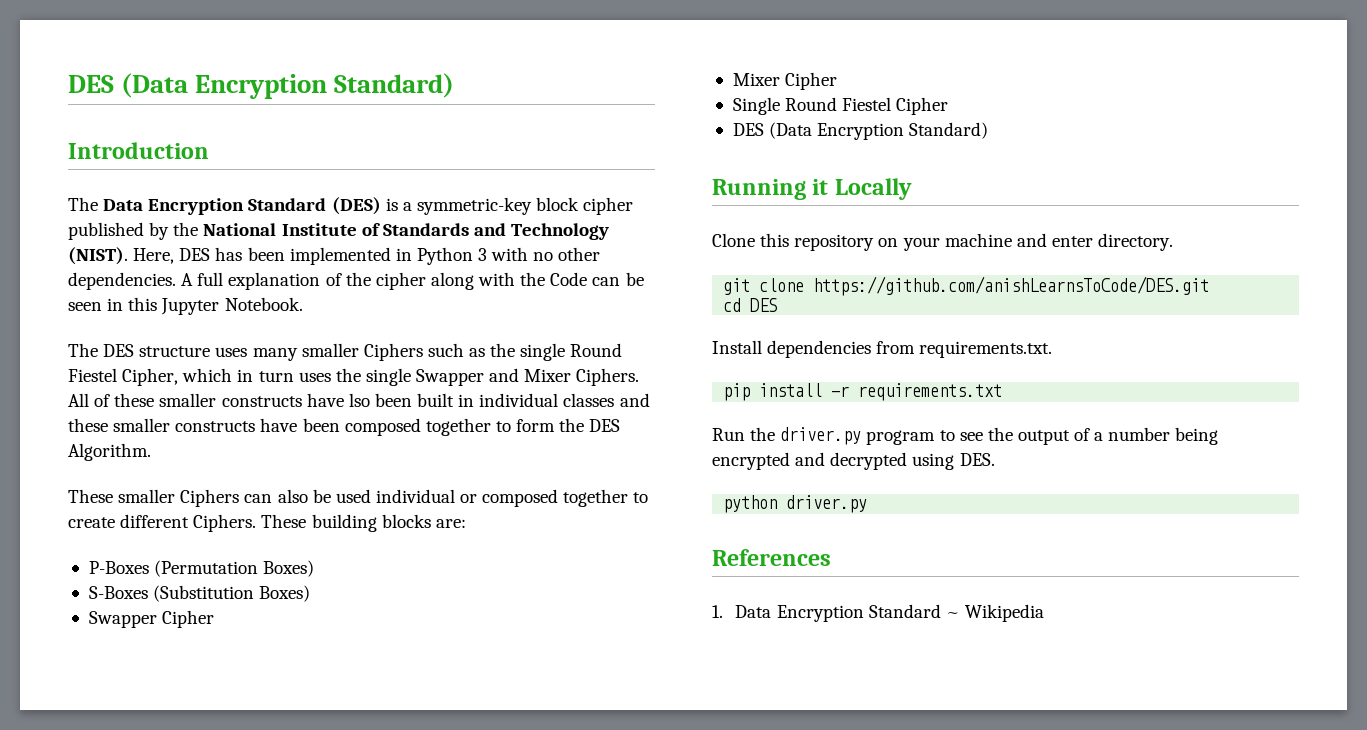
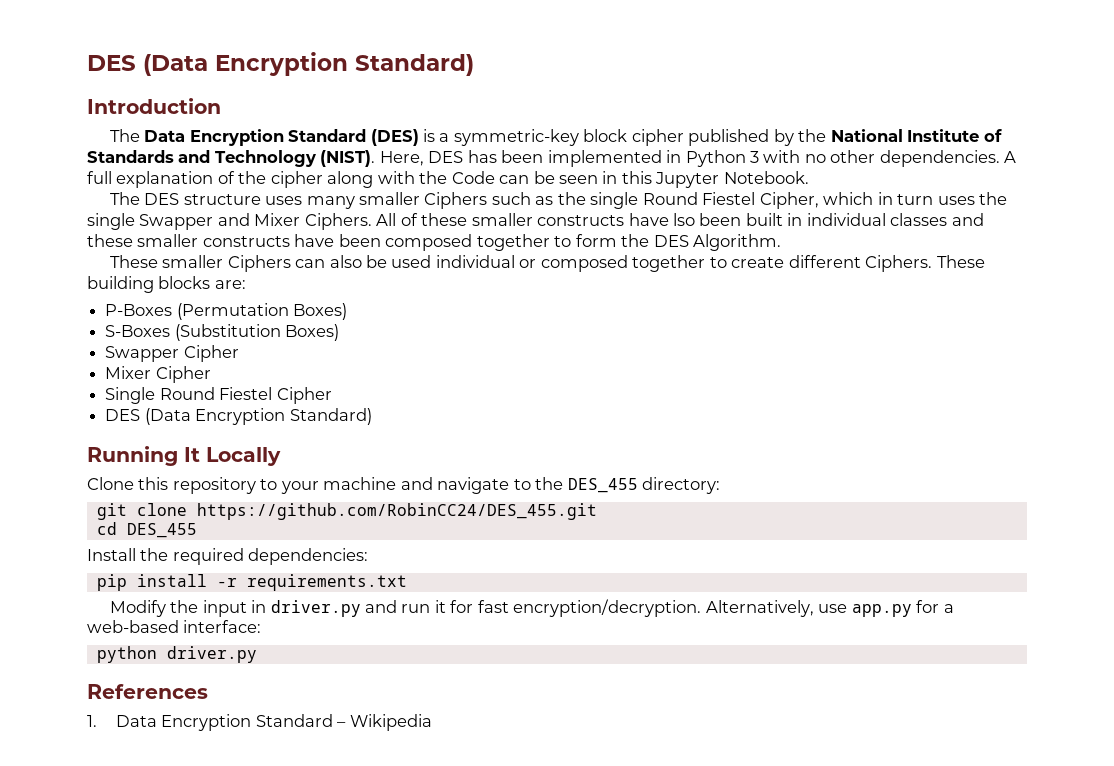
- Running it Locally
+ Running It Locally
- Clone this repository on your machine and enter directory.
+ Clone this repository to your machine and navigate to the DES_455 directory:
- git clone https://github.com/anishLearnsToCode/DES.git
+ git clone https://github.com/RobinCC24/DES_455.git
- cd DES
+ cd DES_455
- Install dependencies from requirements.txt.
+ Install the required dependencies:
- Run the driver.py program to see the output of a number being encrypted and decrypted using DES.
+ Modify the input in driver.py and run it for fast encryption/decryption. Alternatively, use app.py for a web-based interface:
- 1. Data Encryption Standard ~ Wikipedia
+ 1. Data Encryption Standard – Wikipedia

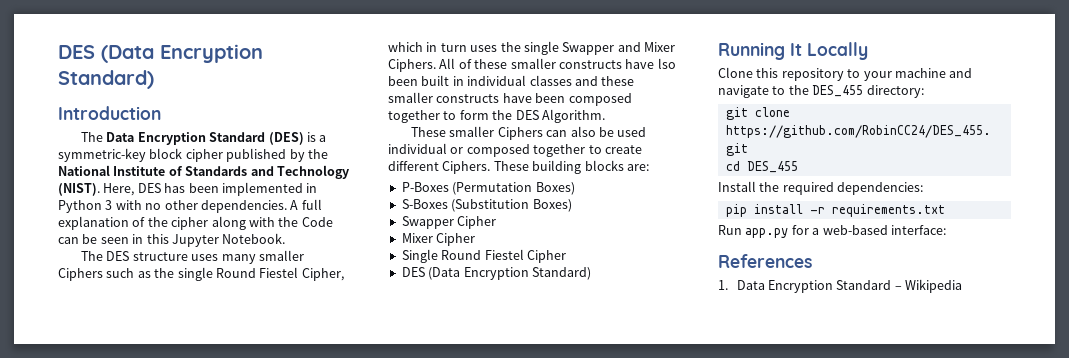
- Modify the input in driver.py and run it for fast encryption/decryption. Alternatively, use app.py for a web-based interface:
+ Run app.py for a web-based interface:
- python driver.py

